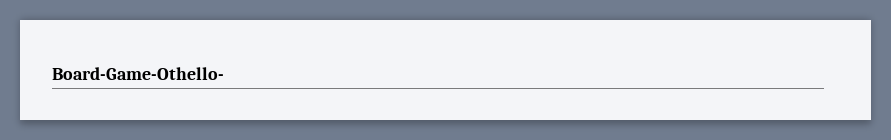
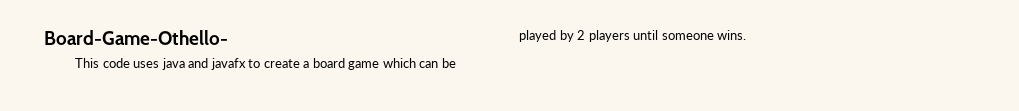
+ This code uses java and javafx to create a board game which can be played by 2 players until someone wins.

